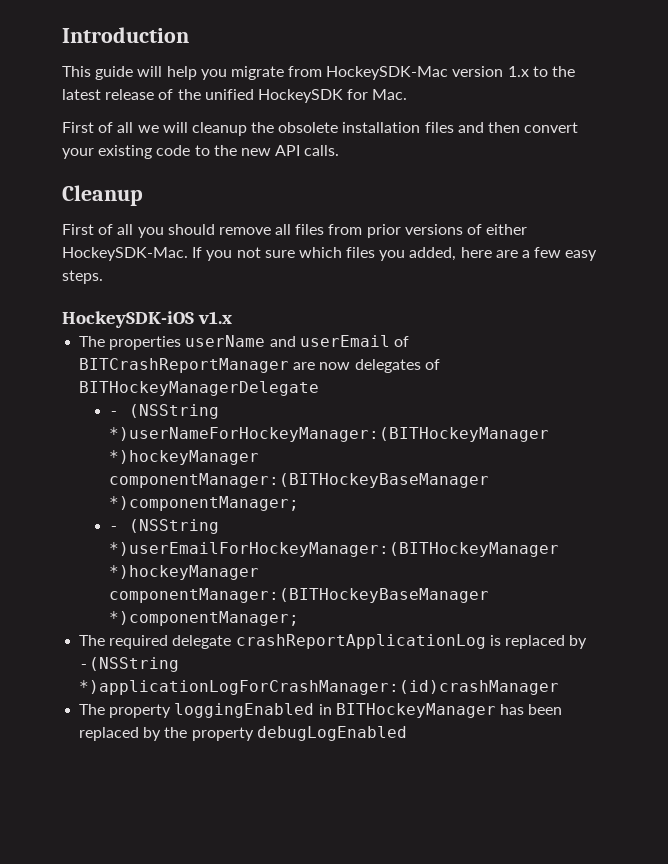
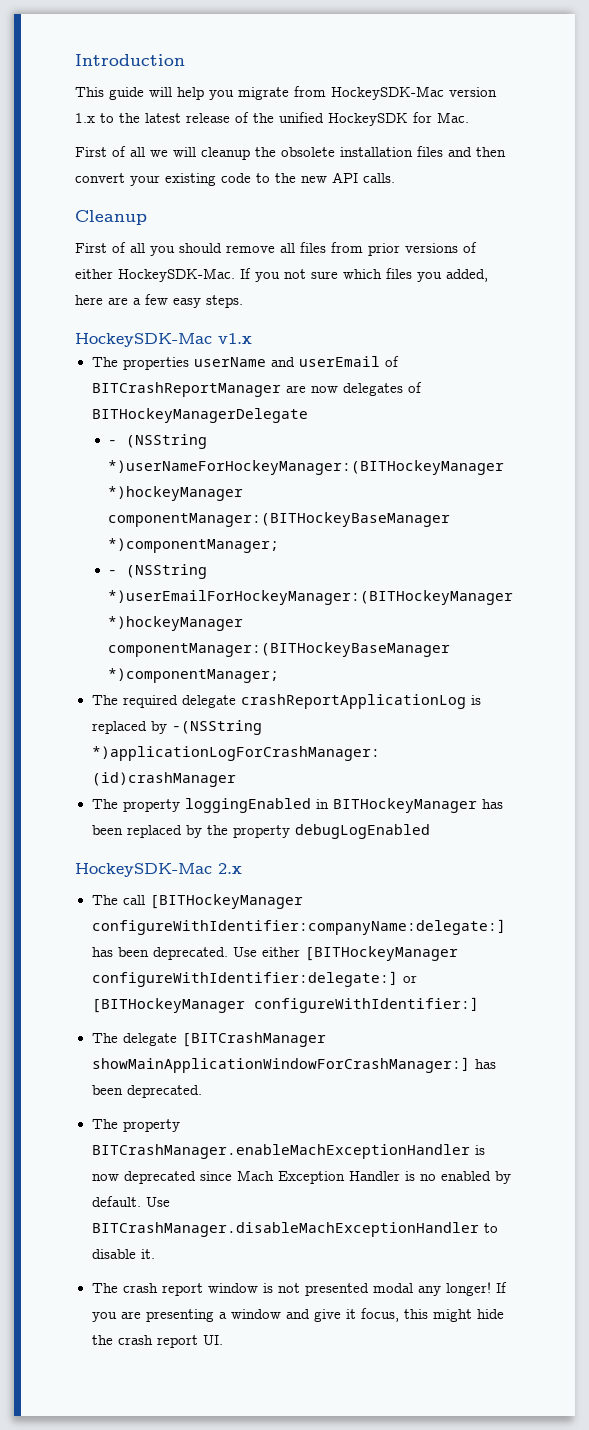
- HockeySDK-iOS v1.x
+ HockeySDK-Mac v1.x
+ HockeySDK-Mac 2.x
+ The call [BITHockeyManager configureWithIdentifier:companyName:delegate:] has been deprecated. Use either [BITHockeyManager configureWithIdentifier:delegate:] or [BITHockeyManager configureWithIdentifier:]
+ The delegate [BITCrashManager showMainApplicationWindowForCrashManager:] has been deprecated.
+ The property BITCrashManager.enableMachExceptionHandler is now deprecated since Mach Exception Handler is no enabled by default. Use BITCrashManager.disableMachExceptionHandler to disable it.
+ The crash report window is not presented modal any longer! If you are presenting a window and give it focus, this might hide the crash report UI.

